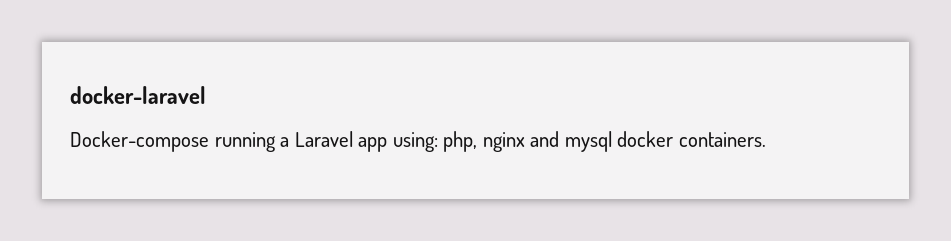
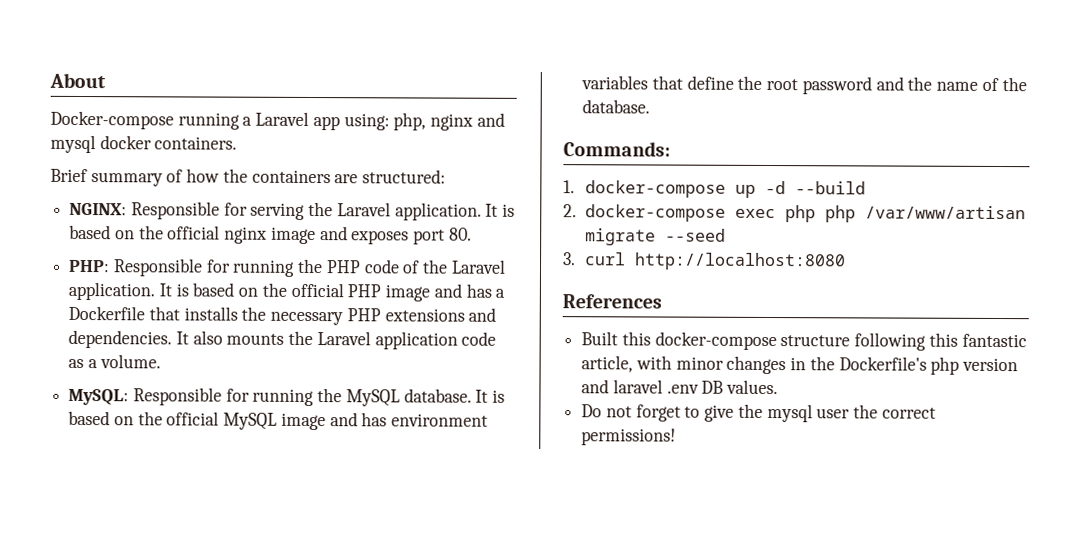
- docker-laravel
+ About
+ Brief summary of how the containers are structured:
+ NGINX: Responsible for serving the Laravel application. It is based on the official nginx image and exposes port 80.
+ PHP: Responsible for running the PHP code of the Laravel application. It is based on the official PHP image and has a Dockerfile that installs the necessary PHP extensions and dependencies. It also mounts the Laravel application code as a volume.
+ MySQL: Responsible for running the MySQL database. It is based on the official MySQL image and has environment variables that define the root password and the name of the database.
+ Commands:
+ 1. docker-compose up -d --build
+ 2. docker-compose exec php php /var/www/artisan migrate --seed
+ 3. curl http://localhost:8080
+ References
+ Built this docker-compose structure following this fantastic article, with minor changes in the Dockerfile's php version and laravel .env DB values.
+ Do not forget to give the mysql user the correct permissions!

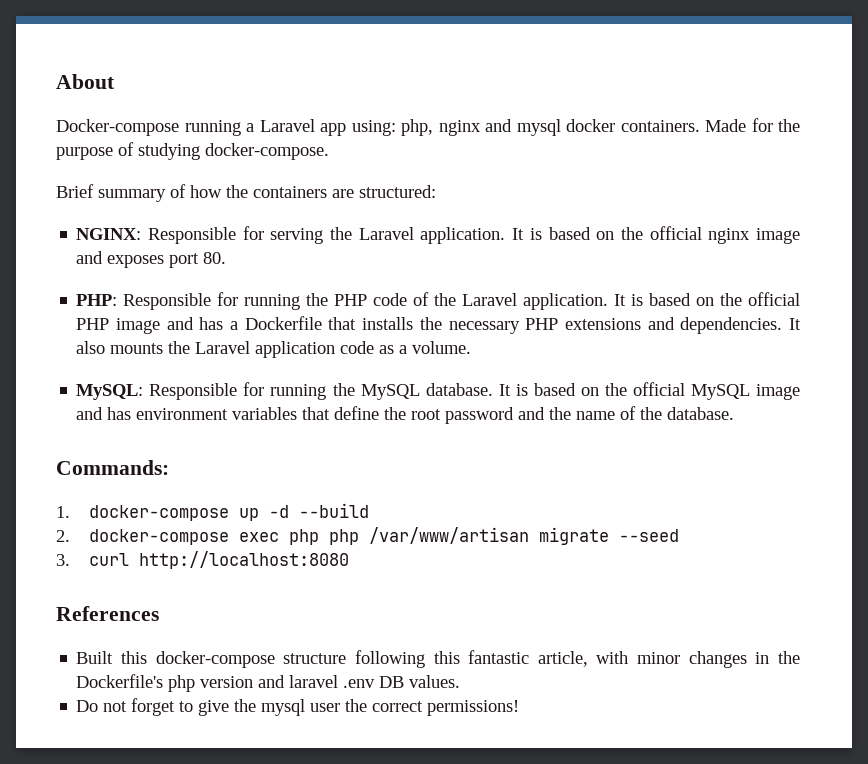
+ Made for the purpose of studying docker-compose.

